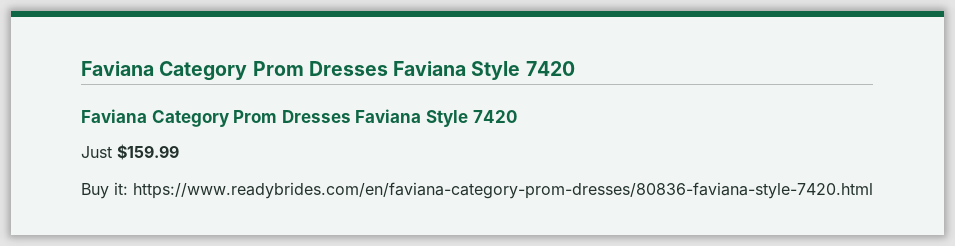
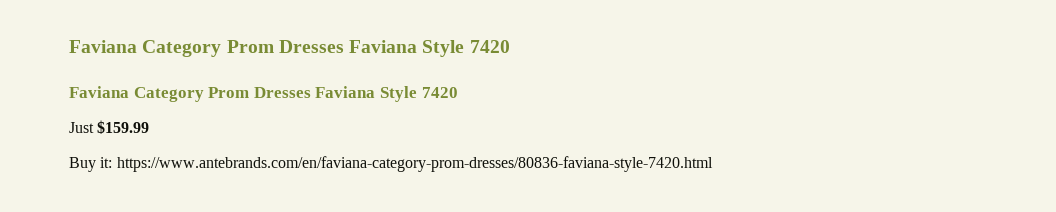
- Buy it: https://www.readybrides.com/en/faviana-category-prom-dresses/80836-faviana-style-7420.html
+ Buy it: https://www.antebrands.com/en/faviana-category-prom-dresses/80836-faviana-style-7420.html

